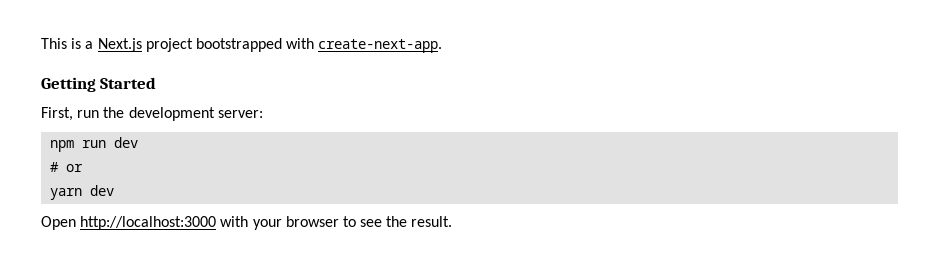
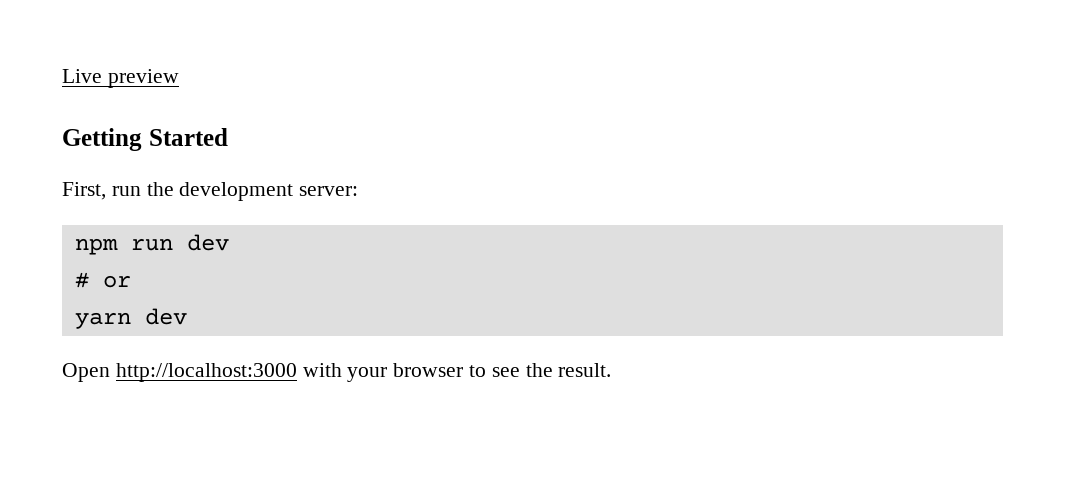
- This is a Next.js project bootstrapped with create-next-app.
+ Live preview

